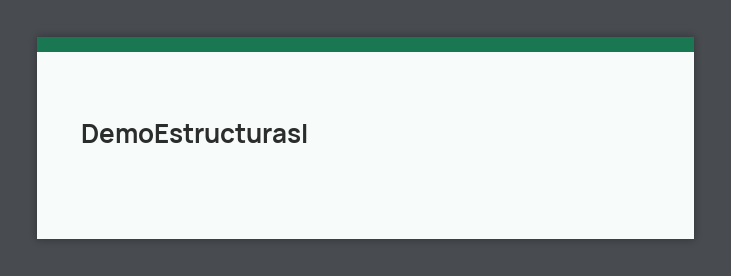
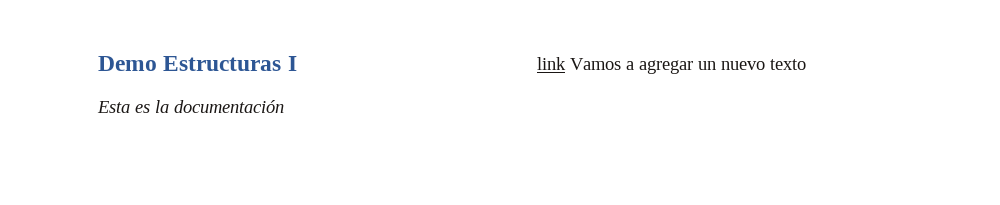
- DemoEstructurasI
+ Demo Estructuras I
+ Esta es la documentación
+ link Vamos a agregar un nuevo texto

